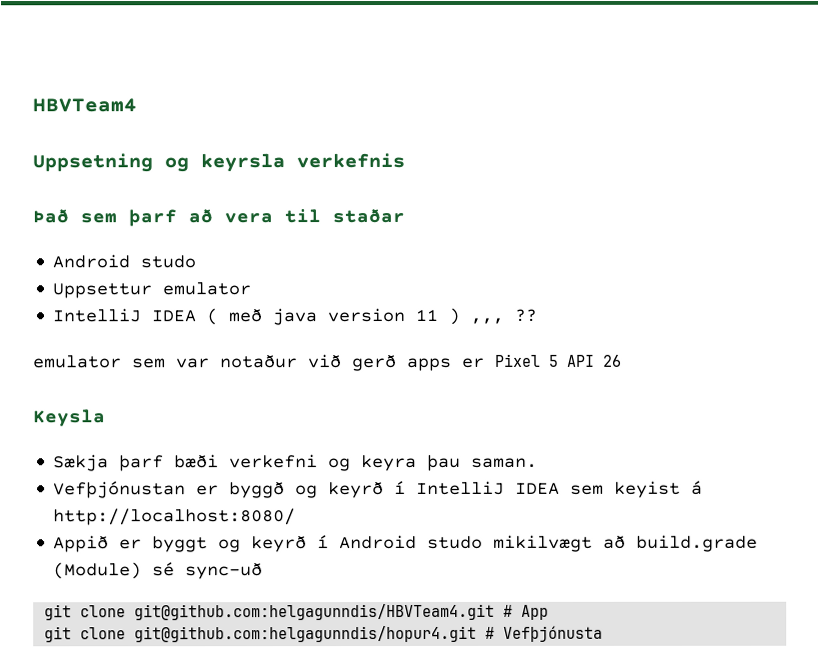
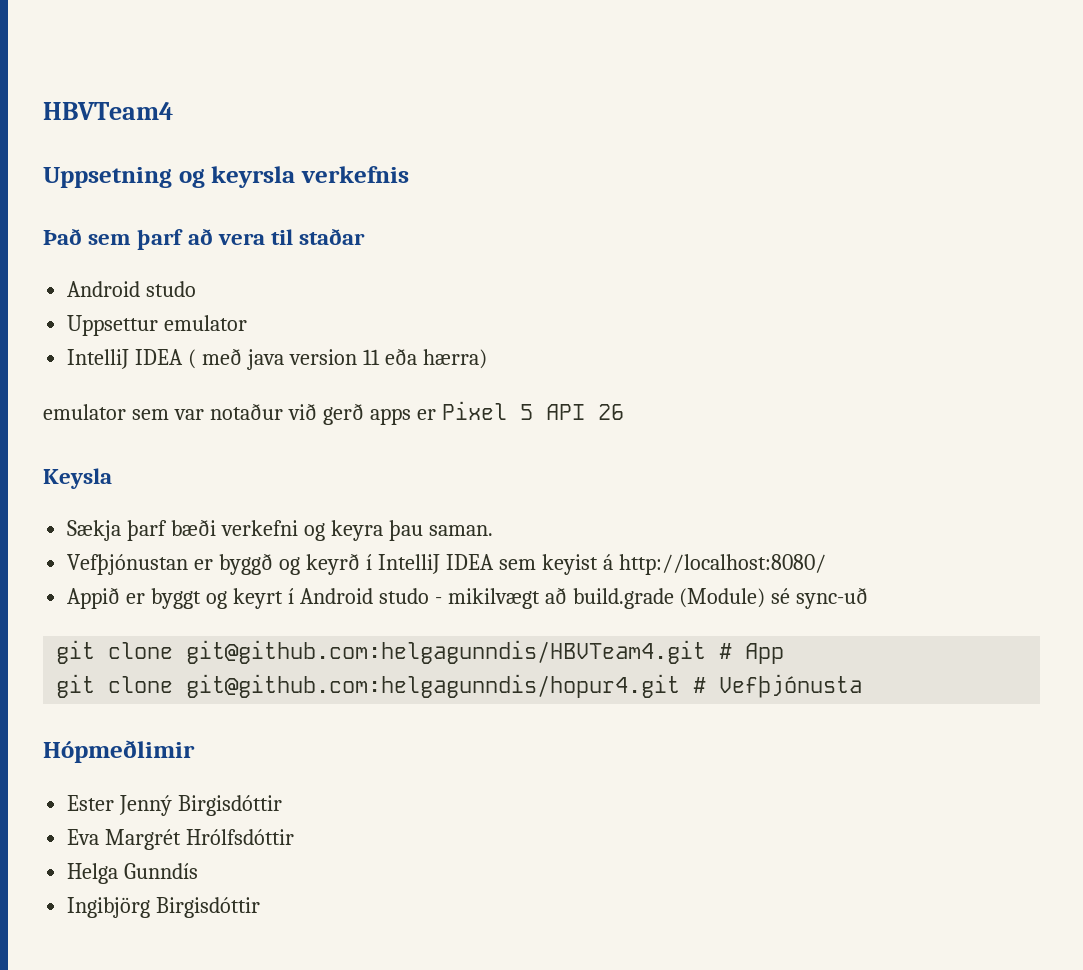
- IntelliJ IDEA ( með java version 11 ) ,,, ??
+ IntelliJ IDEA ( með java version 11 eða hærra)
- Appið er byggt og keyrð í Android studo mikilvægt að build.grade (Module) sé sync-uð
+ Appið er byggt og keyrt í Android studo - mikilvægt að build.grade (Module) sé sync-uð
+ Hópmeðlimir
+ Ester Jenný Birgisdóttir
+ Eva Margrét Hrólfsdóttir
+ Helga Gunndís
+ Ingibjörg Birgisdóttir

